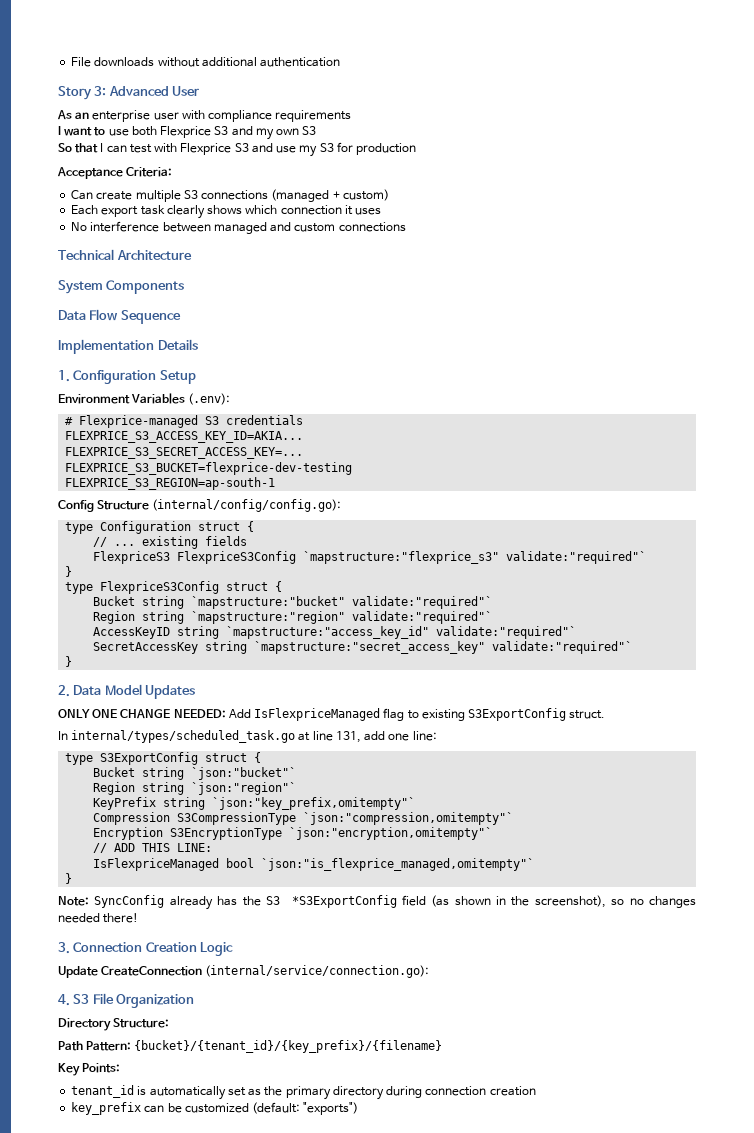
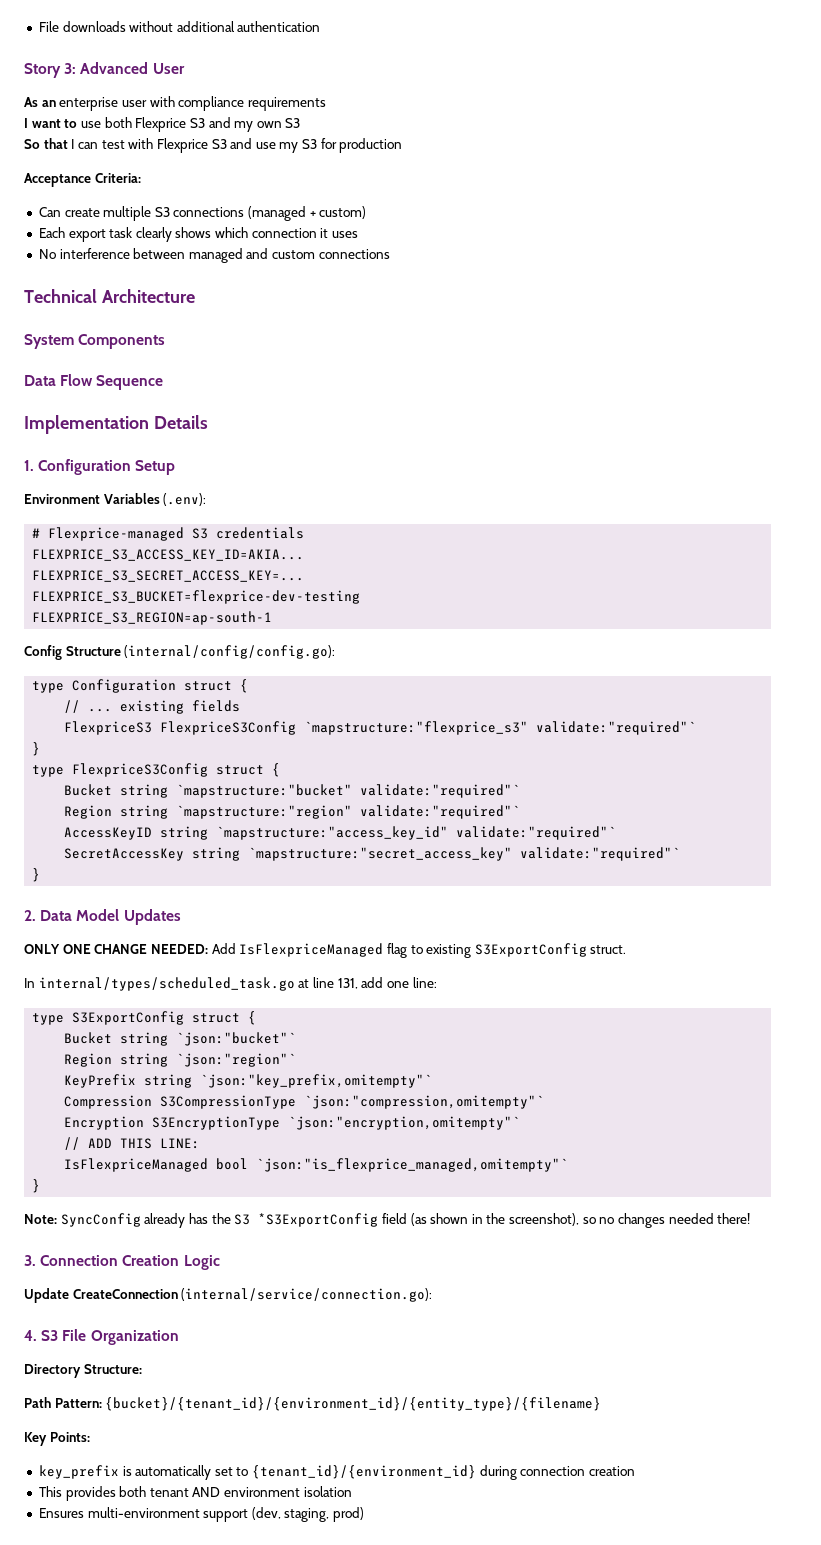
- Path Pattern: {bucket}/{tenant_id}/{key_prefix}/{filename}
+ Path Pattern: {bucket}/{tenant_id}/{environment_id}/{entity_type}/{filename}
- tenant_id is automatically set as the primary directory during connection creation
+ key_prefix is automatically set to {tenant_id}/{environment_id} during connection creation
- key_prefix can be customized (default: "exports")
+ This provides both tenant AND environment isolation
+ Ensures multi-environment support (dev, staging, prod)

